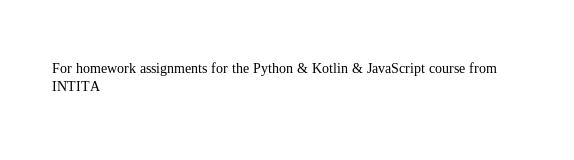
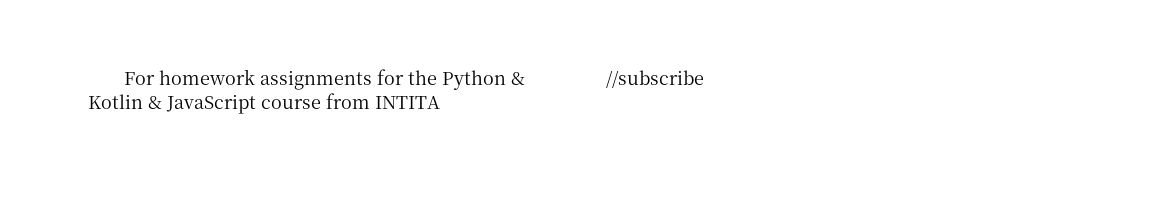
+ //subscribe

